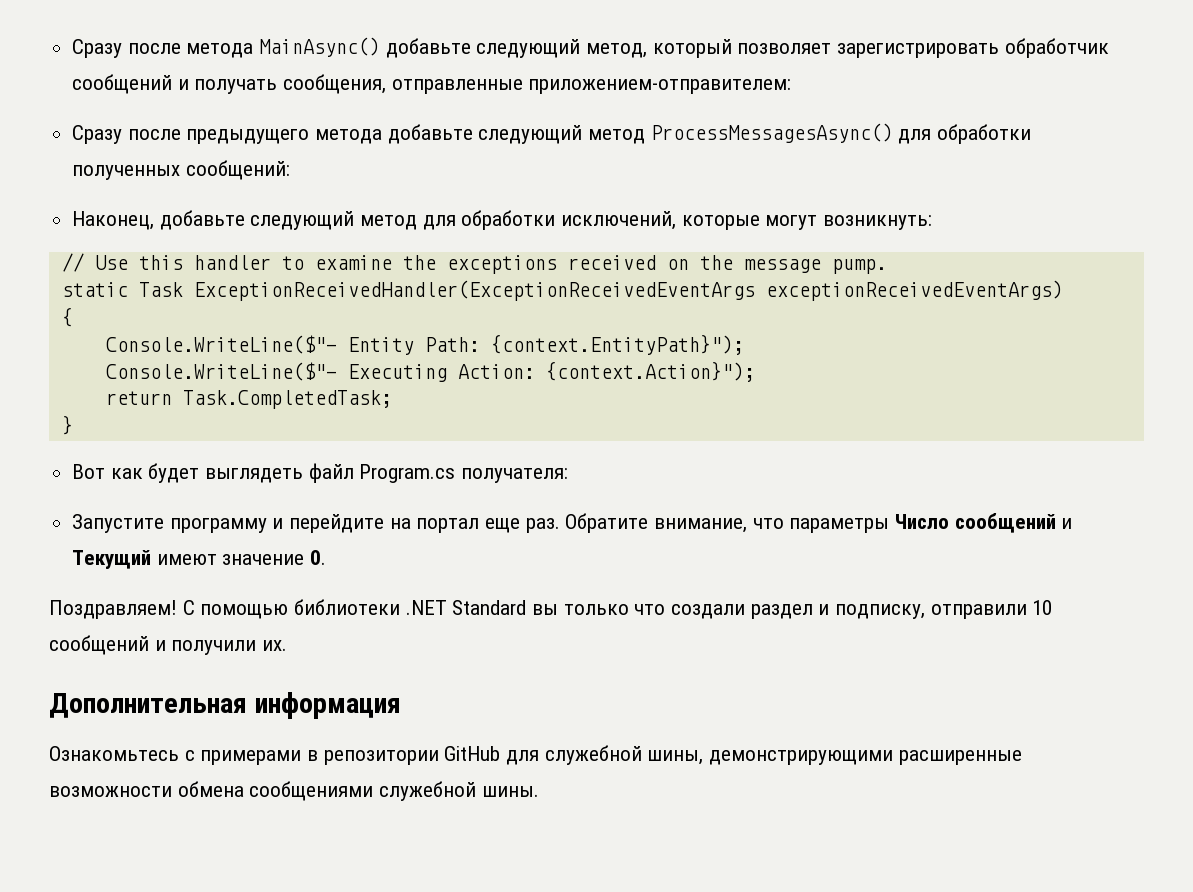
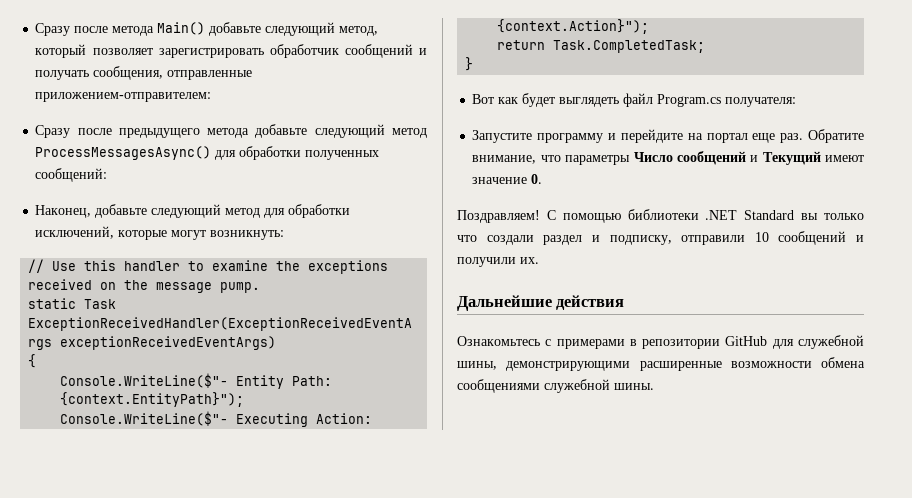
- Сразу после метода MainAsync() добавьте следующий метод, который позволяет зарегистрировать обработчик сообщений и получать сообщения, отправленные приложением-отправителем:
+ Сразу после метода Main() добавьте следующий метод, который позволяет зарегистрировать обработчик сообщений и получать сообщения, отправленные приложением-отправителем:
- Дополнительная информация
+ Дальнейшие действия

